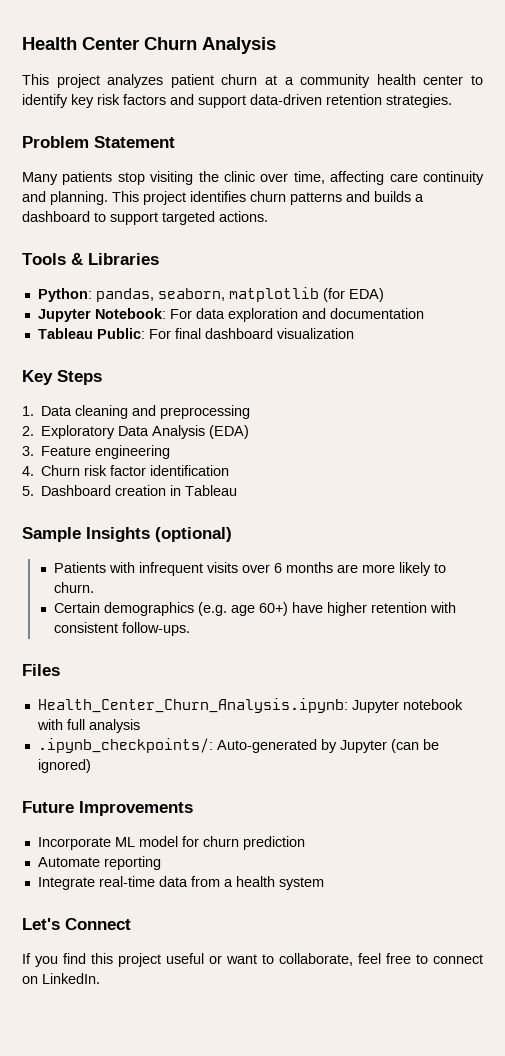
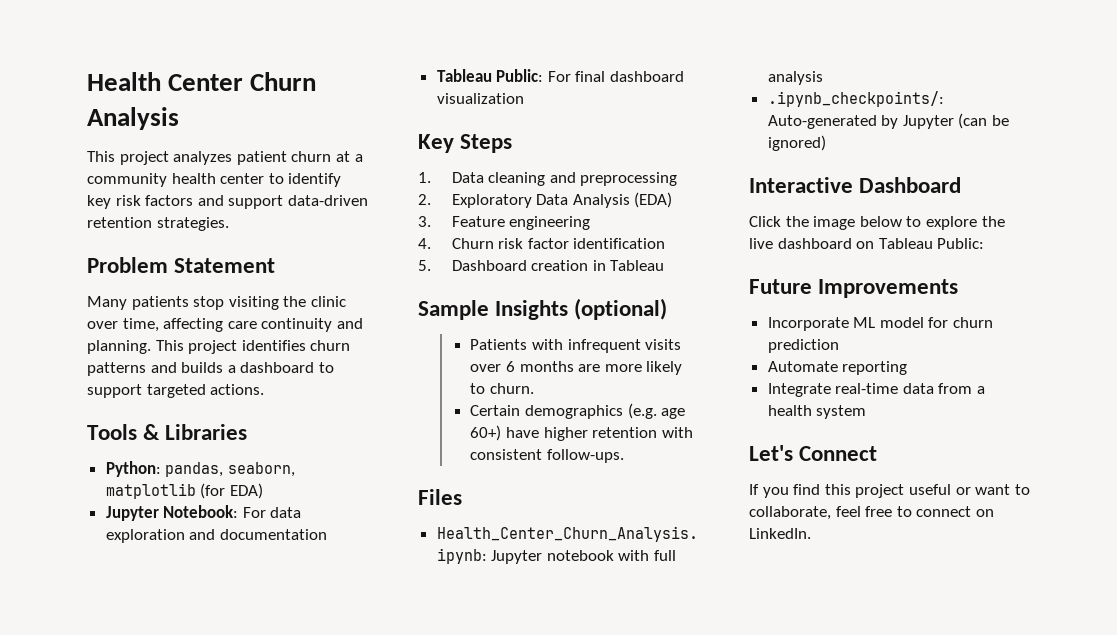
+ Interactive Dashboard
+ Click the image below to explore the live dashboard on Tableau Public:

